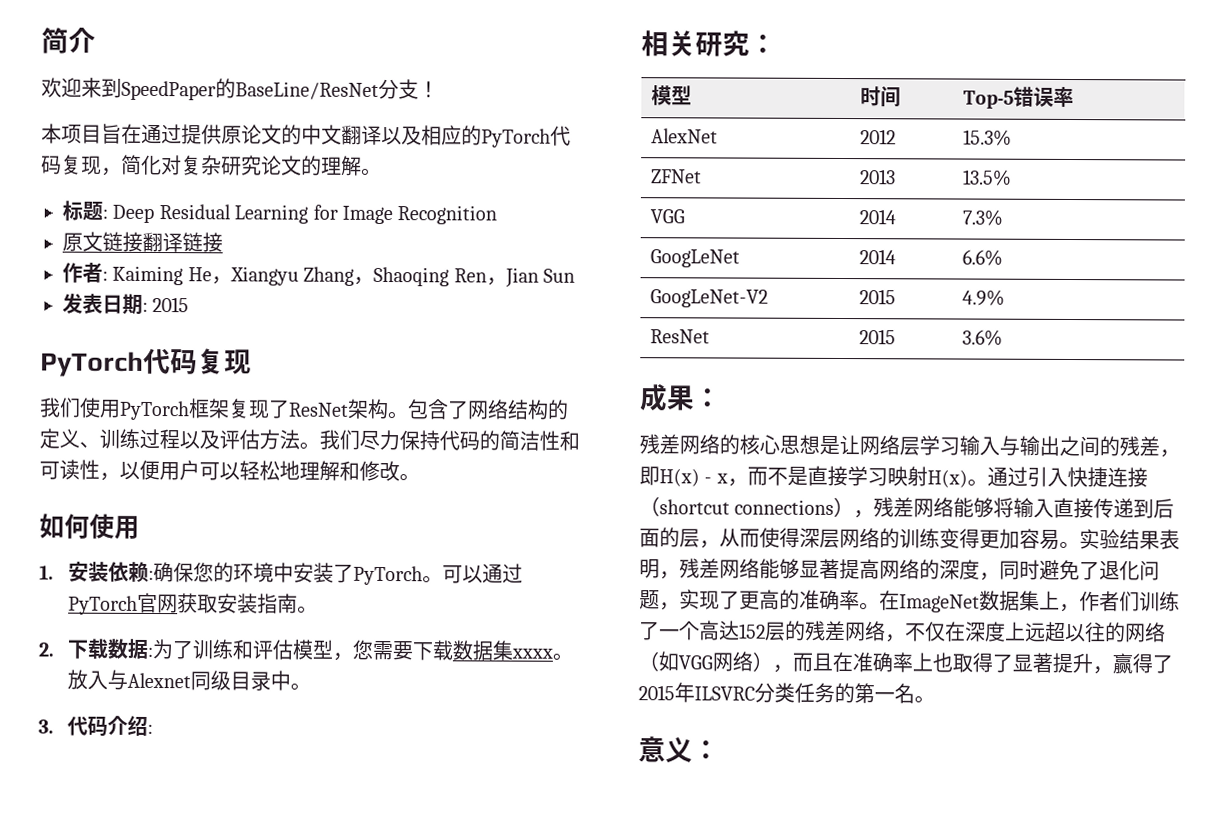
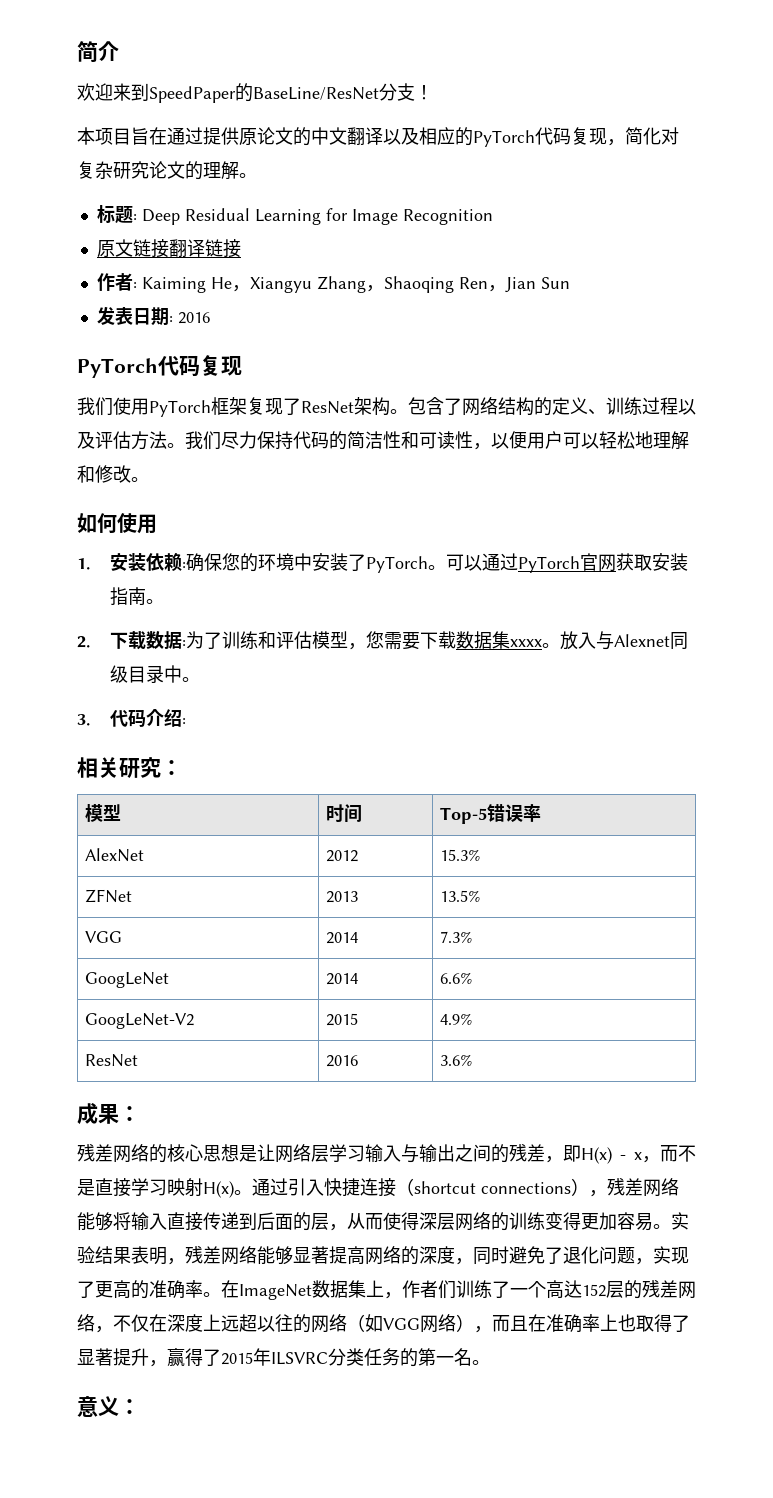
- 发表日期: 2015
+ 发表日期: 2016
- ResNet | 2015 | 3.6%
+ ResNet | 2016 | 3.6%

